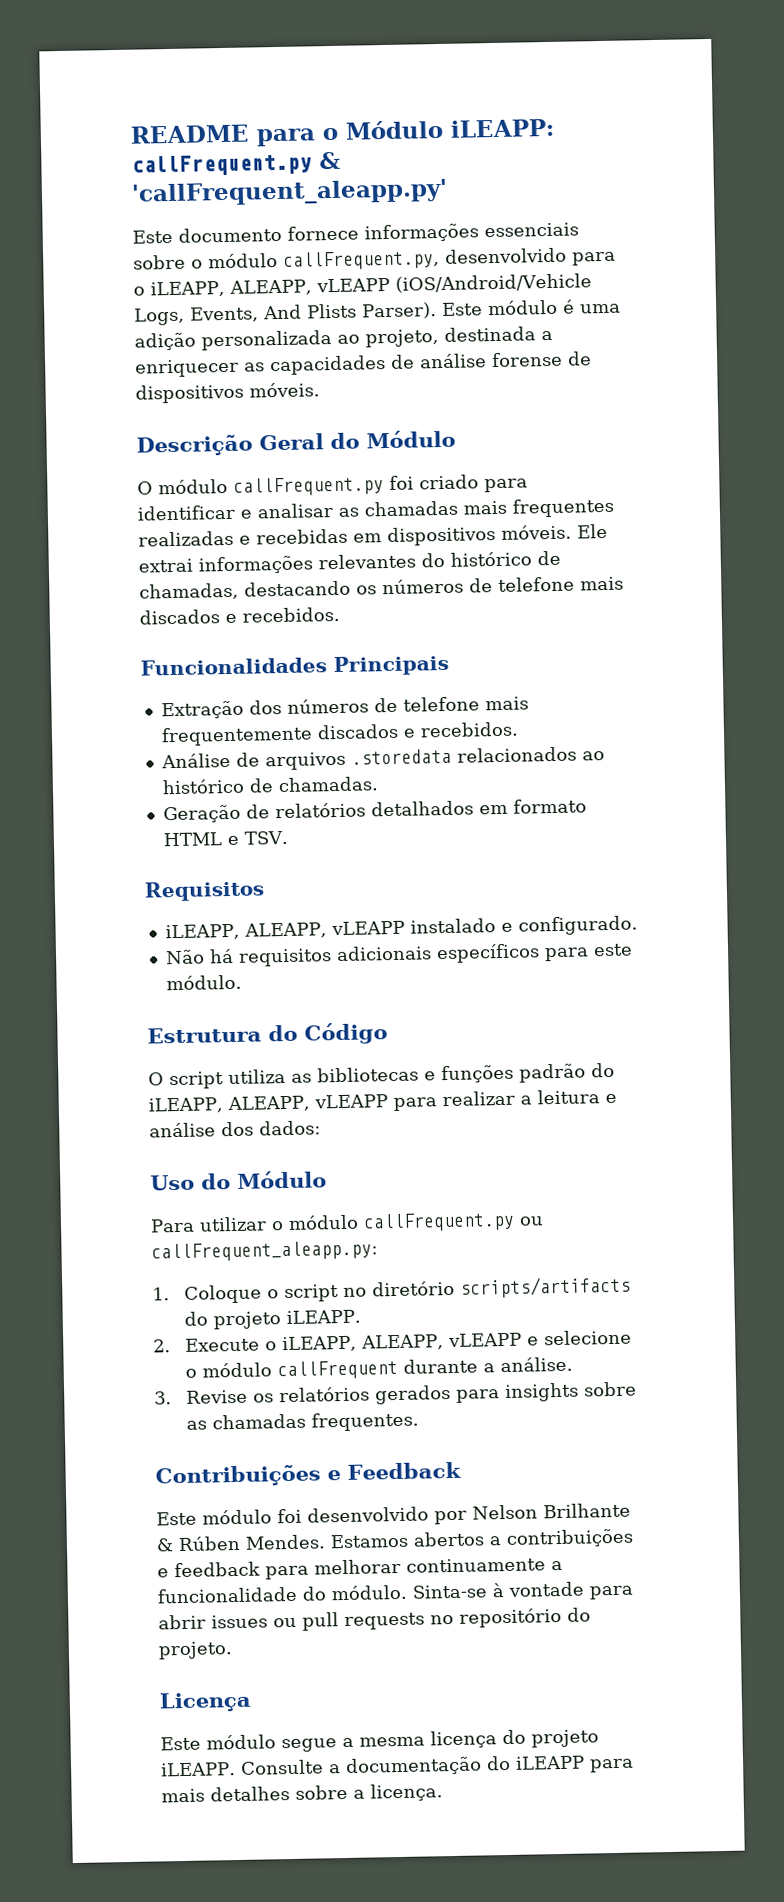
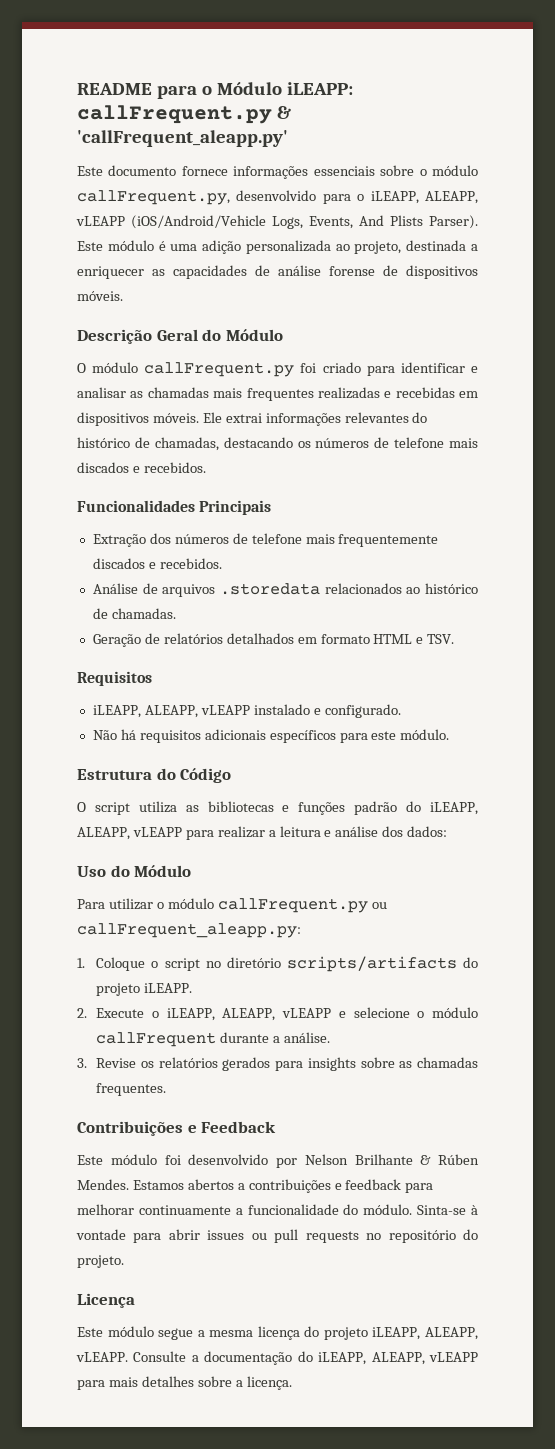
- Este módulo segue a mesma licença do projeto iLEAPP.
+ Este módulo segue a mesma licença do projeto iLEAPP, ALEAPP, vLEAPP.
- Consulte a documentação do iLEAPP para mais detalhes sobre a licença.
+ Consulte a documentação do iLEAPP, ALEAPP, vLEAPP para mais detalhes sobre a licença.

